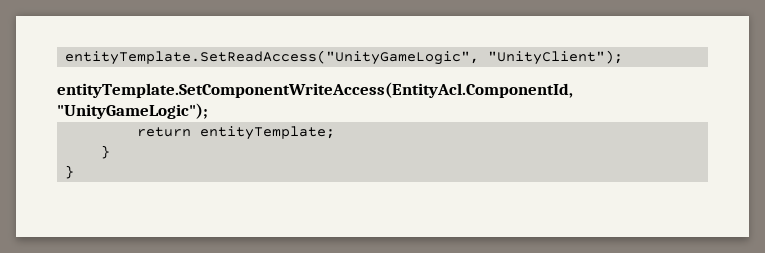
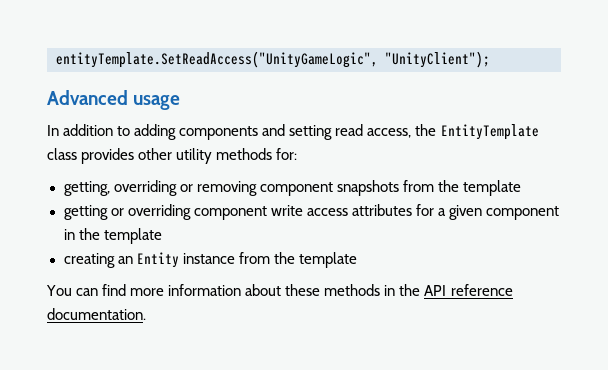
- entityTemplate.SetComponentWriteAccess(EntityAcl.ComponentId, "UnityGameLogic");
- return entityTemplate;
- }
- }
+ Advanced usage
+ In addition to adding components and setting read access, the EntityTemplate class provides other utility methods for:
+ getting, overriding or removing component snapshots from the template
+ getting or overriding component write access attributes for a given component in the template
+ creating an Entity instance from the template
+ You can find more information about these methods in the API reference documentation.

